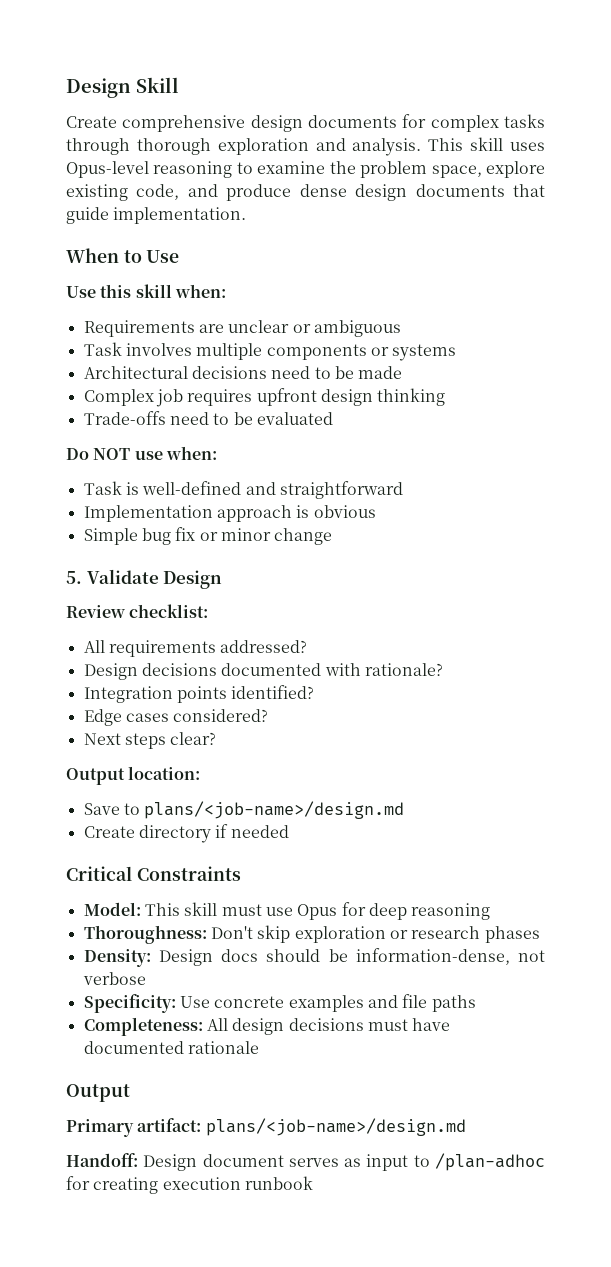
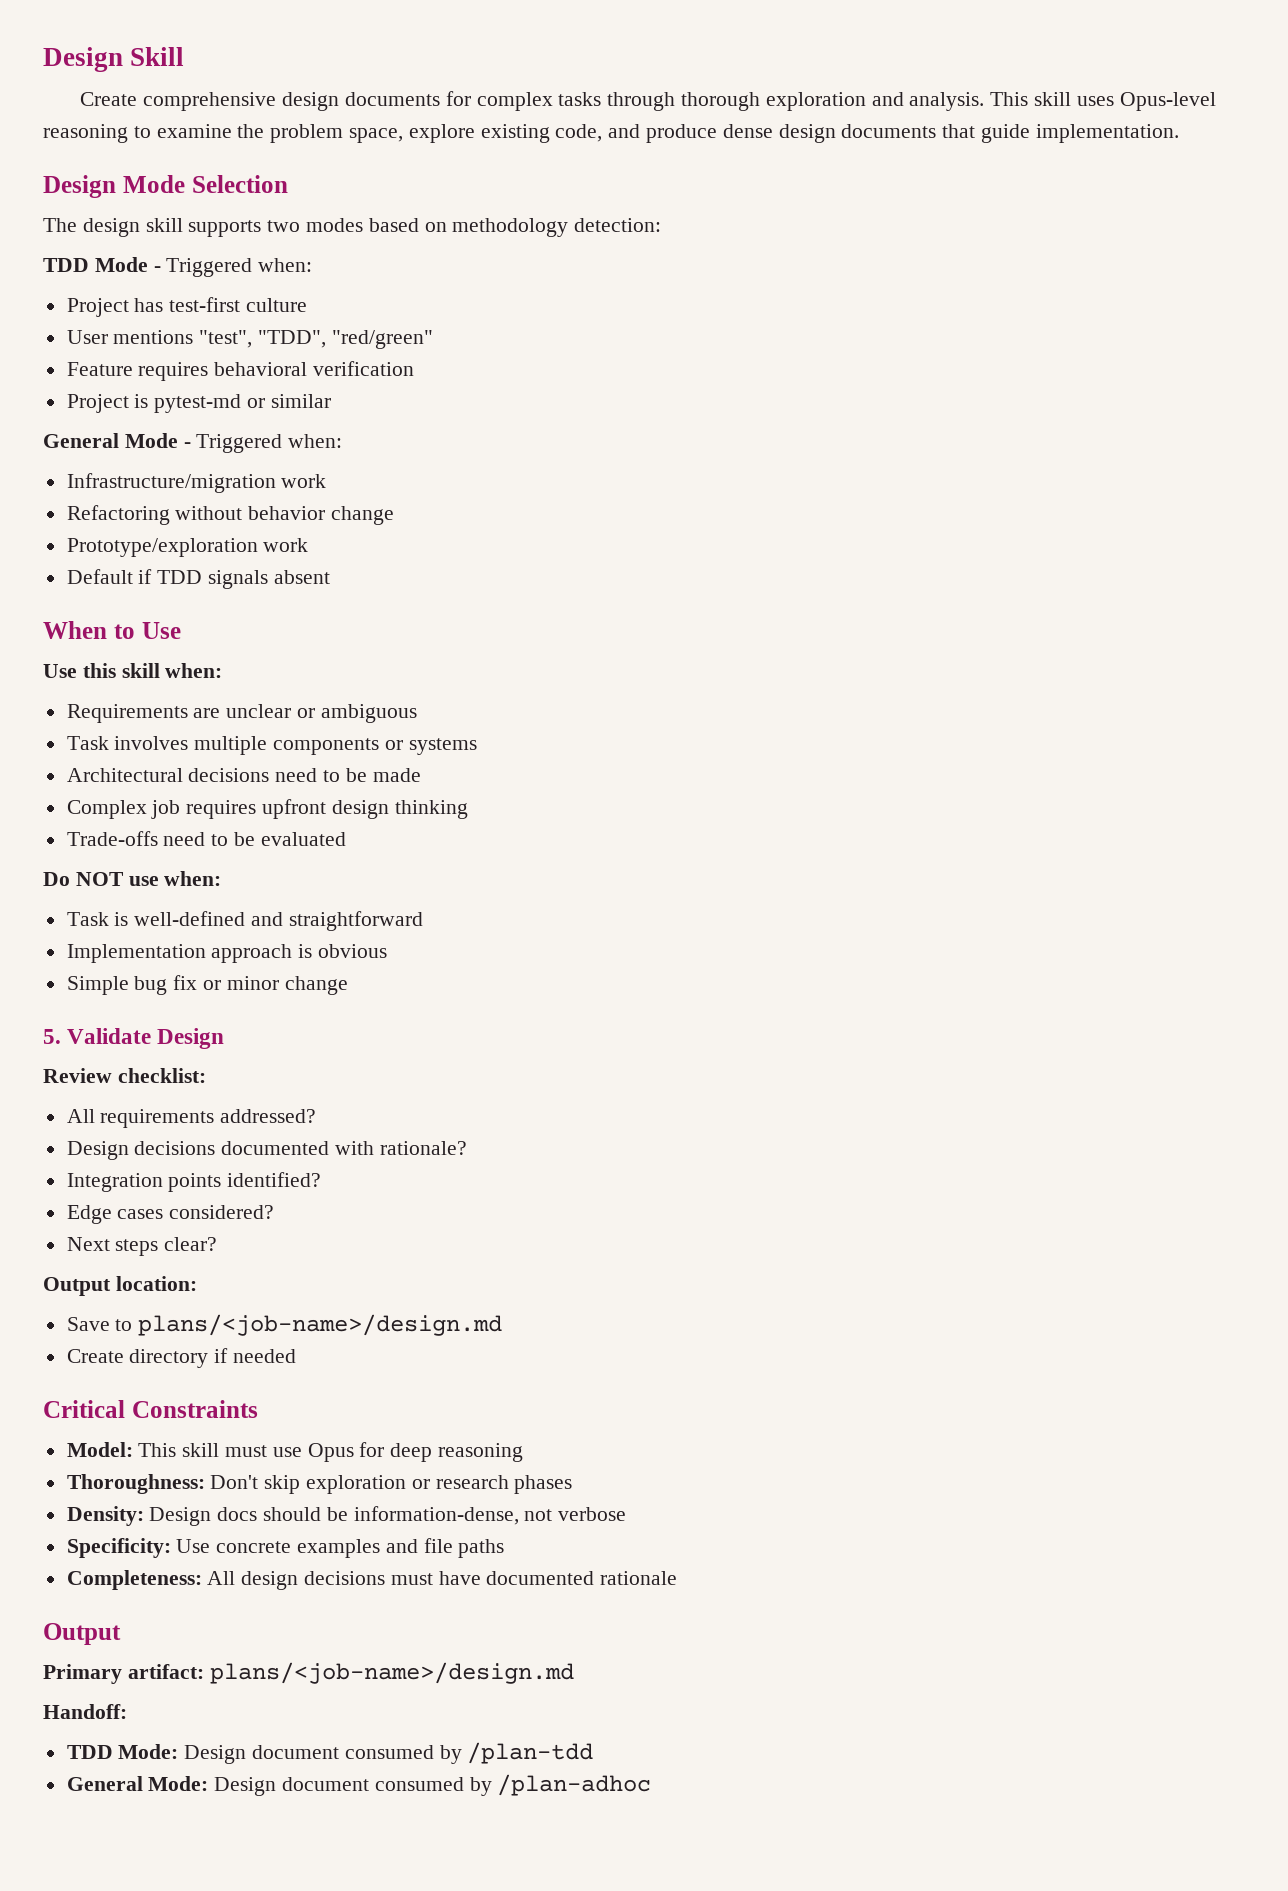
+ Design Mode Selection
+ The design skill supports two modes based on methodology detection:
+ TDD Mode - Triggered when:
+ Project has test-first culture
+ User mentions "test", "TDD", "red/green"
+ Feature requires behavioral verification
+ Project is pytest-md or similar
+ General Mode - Triggered when:
+ Infrastructure/migration work
+ Refactoring without behavior change
+ Prototype/exploration work
+ Default if TDD signals absent
- Handoff: Design document serves as input to /plan-adhoc for creating execution runbook
+ Handoff:
+ TDD Mode: Design document consumed by /plan-tdd
+ General Mode: Design document consumed by /plan-adhoc

